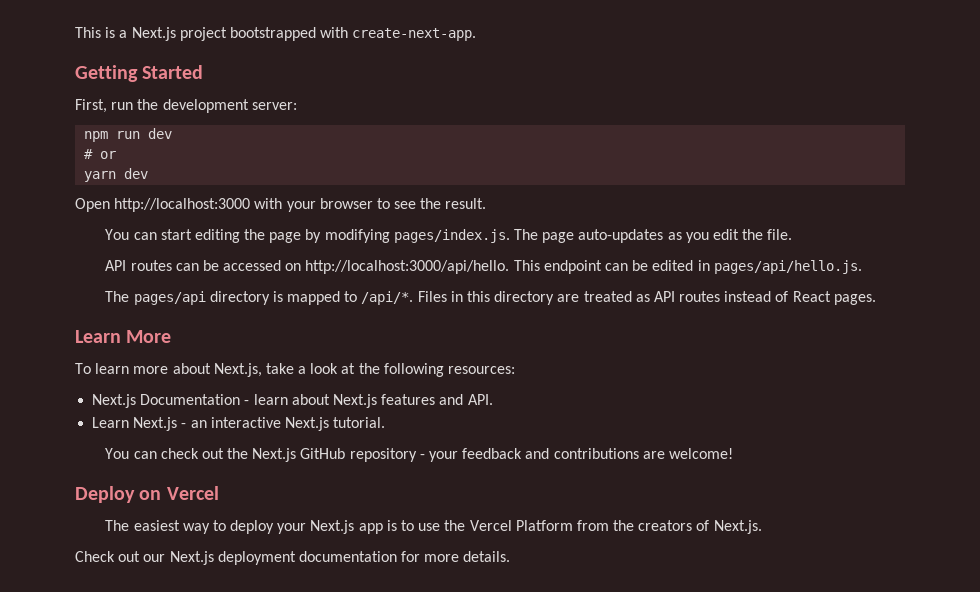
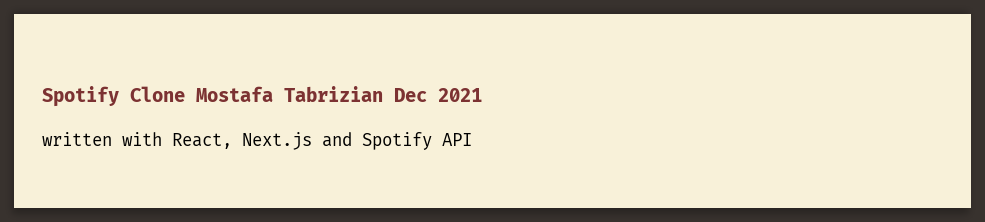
- This is a Next.js project bootstrapped with create-next-app.
- Getting Started
- First, run the development server:
- npm run dev
- # or
- yarn dev
- Open http://localhost:3000 with your browser to see the result.
- You can start editing the page by modifying pages/index.js. The page auto-updates as you edit the file.
- API routes can be accessed on http://localhost:3000/api/hello. This endpoint can be edited in pages/api/hello.js.
- The pages/api directory is mapped to /api/*. Files in this directory are treated as API routes instead of React pages.
- Learn More
- To learn more about Next.js, take a look at the following resources:
- Next.js Documentation - learn about Next.js features and API.
- Learn Next.js - an interactive Next.js tutorial.
- You can check out the Next.js GitHub repository - your feedback and contributions are welcome!
- Deploy on Vercel
- The easiest way to deploy your Next.js app is to use the Vercel Platform from the creators of Next.js.
- Check out our Next.js deployment documentation for more details.
+ Spotify Clone Mostafa Tabrizian Dec 2021
+ written with React, Next.js and Spotify API

